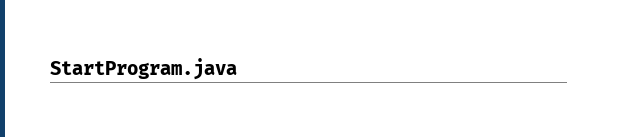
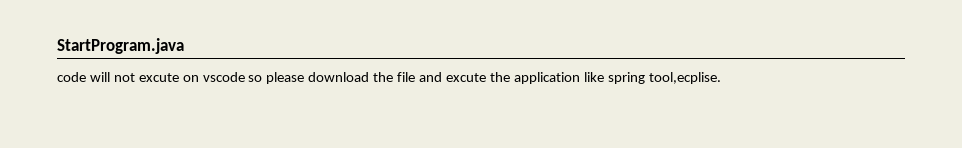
+ code will not excute on vscode so please download the file and excute the application like spring tool,ecplise.

